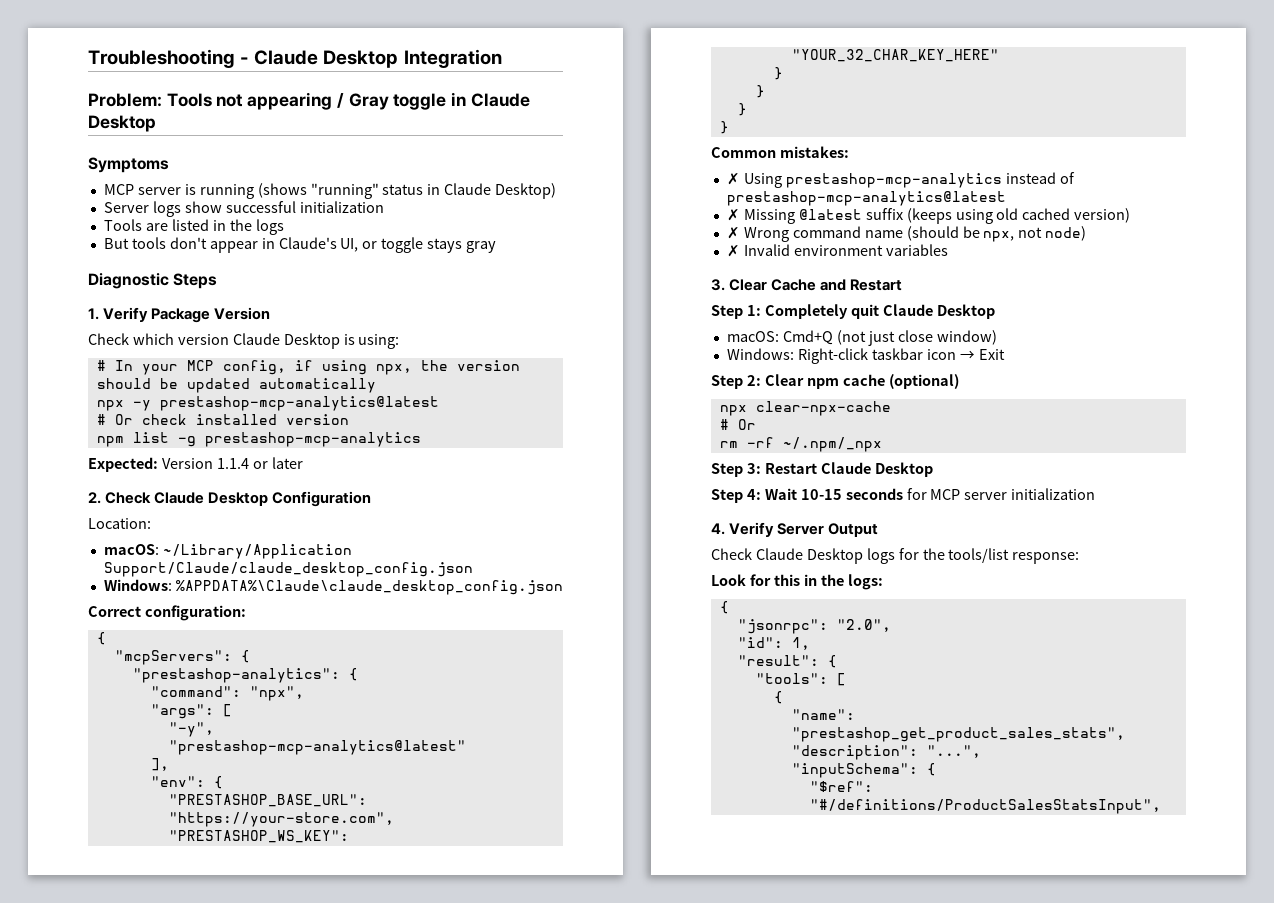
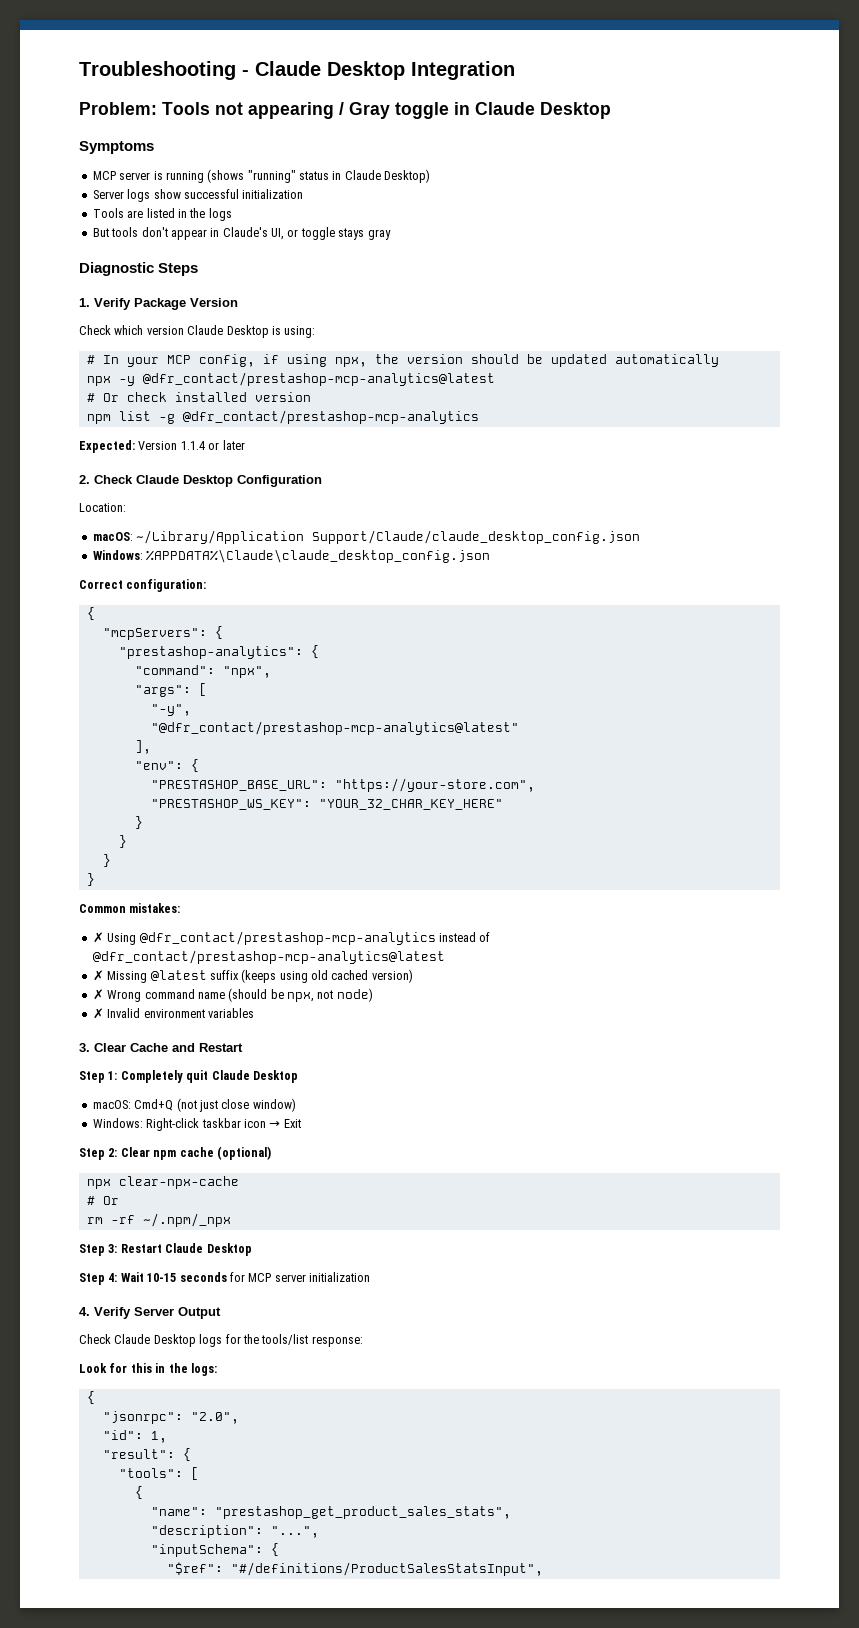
- npx -y prestashop-mcp-analytics@latest
+ npx -y @dfr_contact/prestashop-mcp-analytics@latest
- npm list -g prestashop-mcp-analytics
+ npm list -g @dfr_contact/prestashop-mcp-analytics
- "prestashop-mcp-analytics@latest"
+ "@dfr_contact/prestashop-mcp-analytics@latest"
- ✗ Using prestashop-mcp-analytics instead of prestashop-mcp-analytics@latest
+ ✗ Using @dfr_contact/prestashop-mcp-analytics instead of @dfr_contact/prestashop-mcp-analytics@latest

